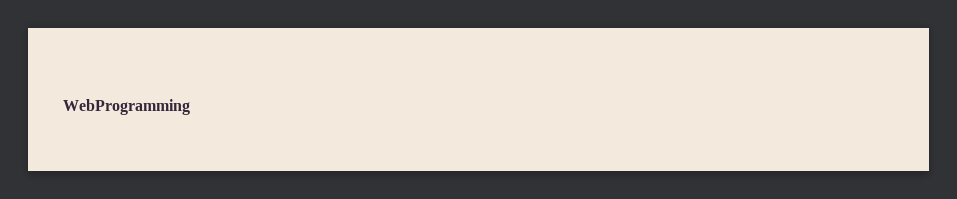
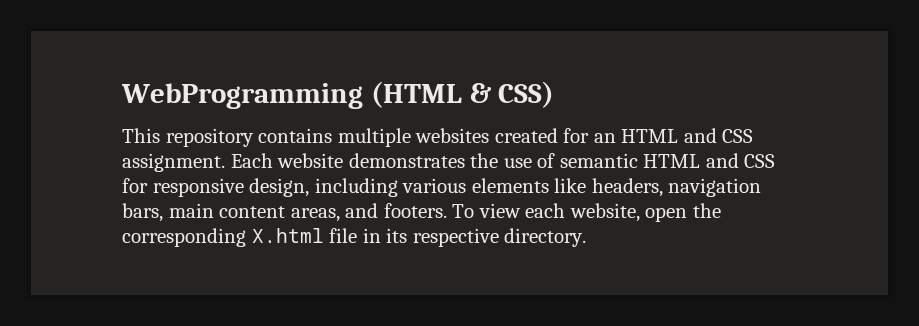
- WebProgramming
+ WebProgramming (HTML & CSS)
+ This repository contains multiple websites created for an HTML and CSS assignment. Each website demonstrates the use of semantic HTML and CSS for responsive design, including various elements like headers, navigation bars, main content areas, and footers. To view each website, open the corresponding X.html file in its respective directory.

